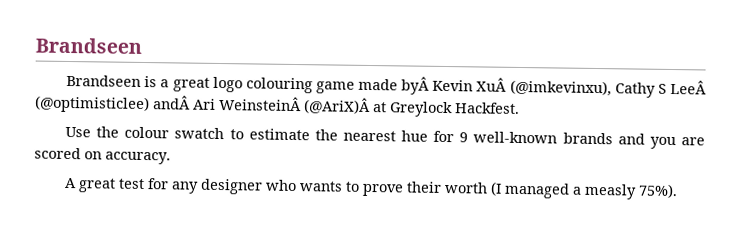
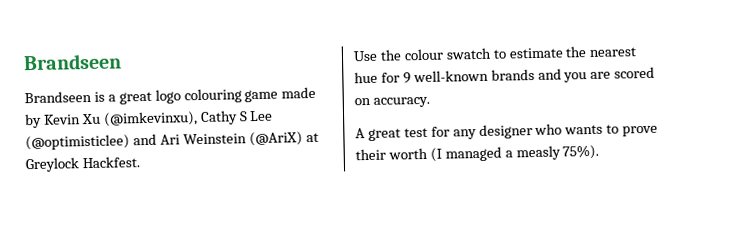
- Brandseen is a great logo colouring game made byÂ Kevin XuÂ (@imkevinxu), Cathy S LeeÂ (@optimisticlee) andÂ Ari WeinsteinÂ (@AriX)Â at Greylock Hackfest.
+ Brandseen is a great logo colouring game made by Kevin Xu (@imkevinxu), Cathy S Lee (@optimisticlee) and Ari Weinstein (@AriX) at Greylock Hackfest.

